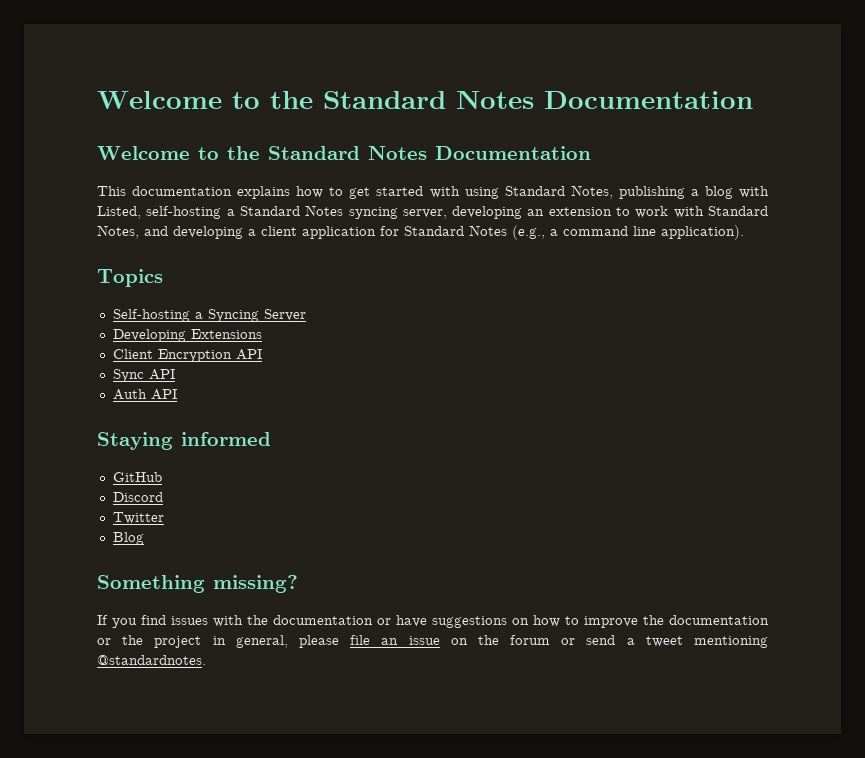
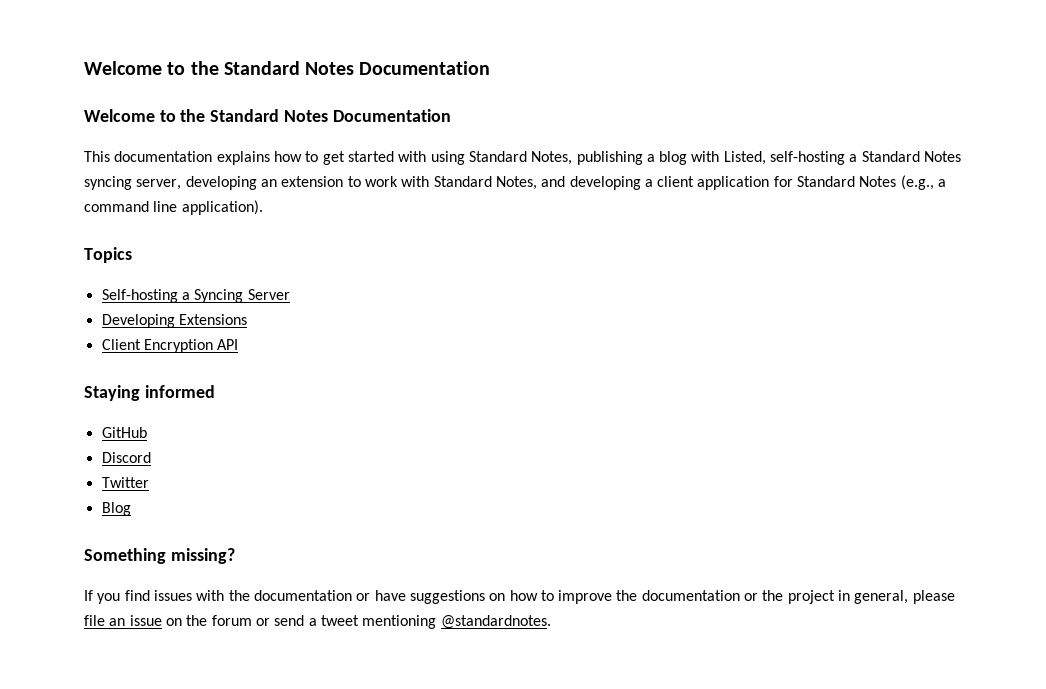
- Sync API
- Auth API

